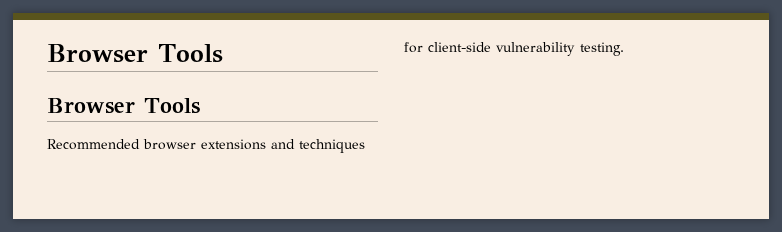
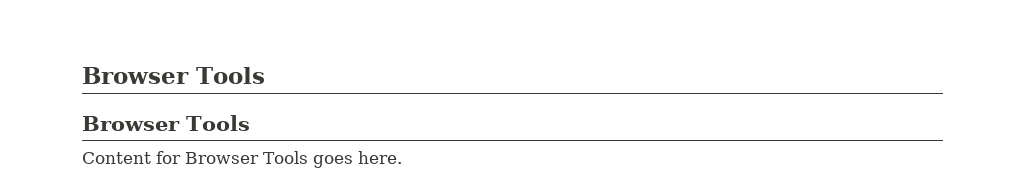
- Recommended browser extensions and techniques for client-side vulnerability testing.
+ Content for Browser Tools goes here.

